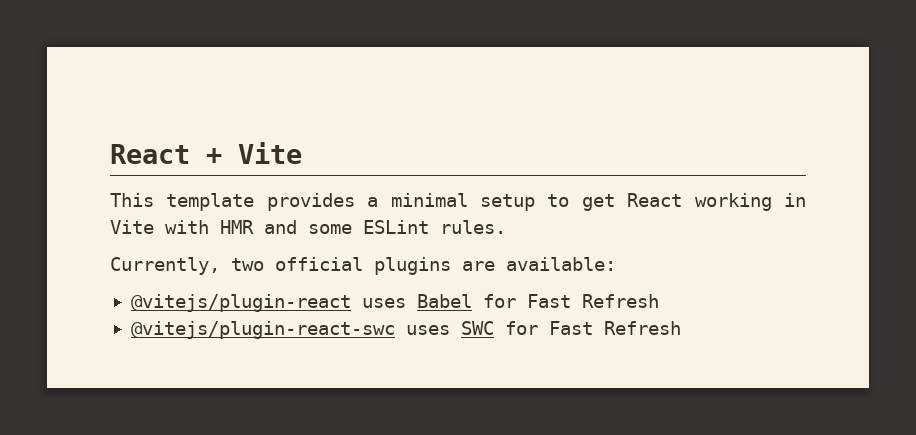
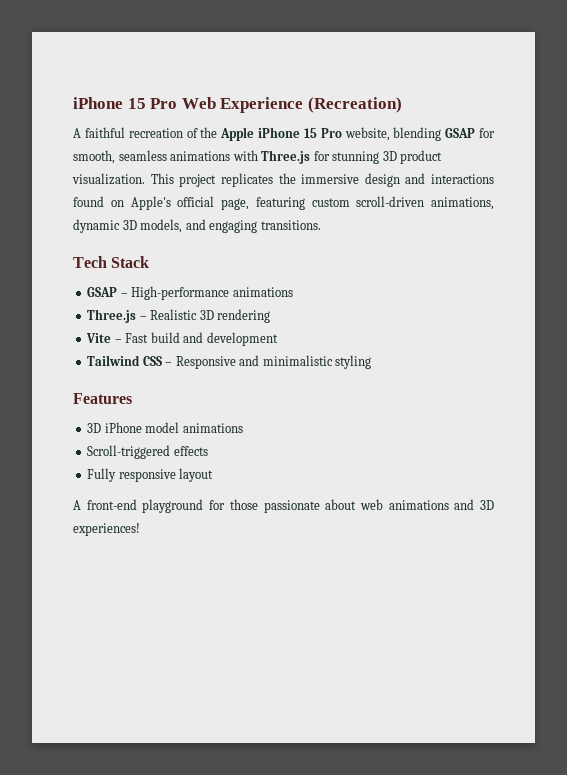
- React + Vite
- This template provides a minimal setup to get React working in Vite with HMR and some ESLint rules.
- Currently, two official plugins are available:
- @vitejs/plugin-react uses Babel for Fast Refresh
- @vitejs/plugin-react-swc uses SWC for Fast Refresh
+ iPhone 15 Pro Web Experience (Recreation)
+ A faithful recreation of the Apple iPhone 15 Pro website, blending GSAP for smooth, seamless animations with Three.js for stunning 3D product visualization. This project replicates the immersive design and interactions found on Apple's official page, featuring custom scroll-driven animations, dynamic 3D models, and engaging transitions.
+ Tech Stack
+ GSAP – High-performance animations
+ Three.js – Realistic 3D rendering
+ Vite – Fast build and development
+ Tailwind CSS – Responsive and minimalistic styling
+ Features
+ 3D iPhone model animations
+ Scroll-triggered effects
+ Fully responsive layout
+ A front-end playground for those passionate about web animations and 3D experiences!

